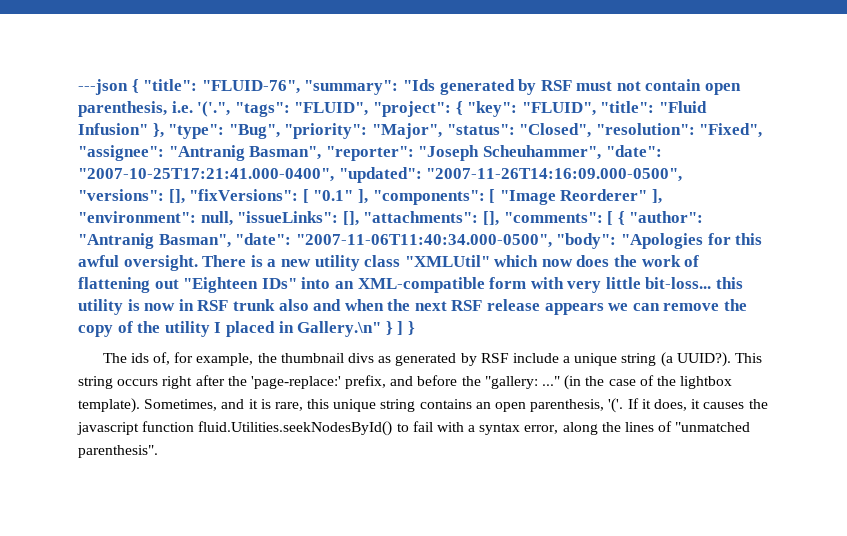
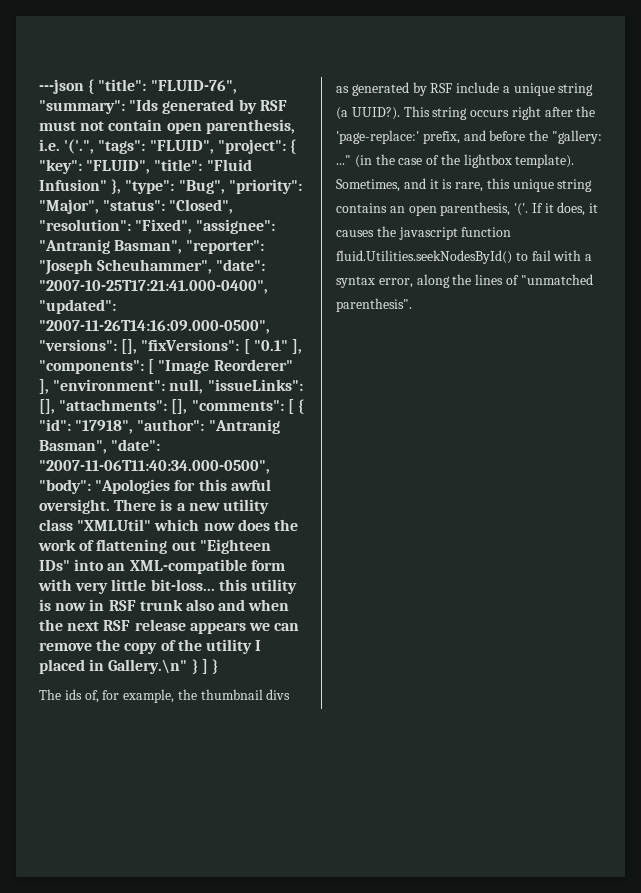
- [ { "author":
+ [ { "id": "17918", "author":

